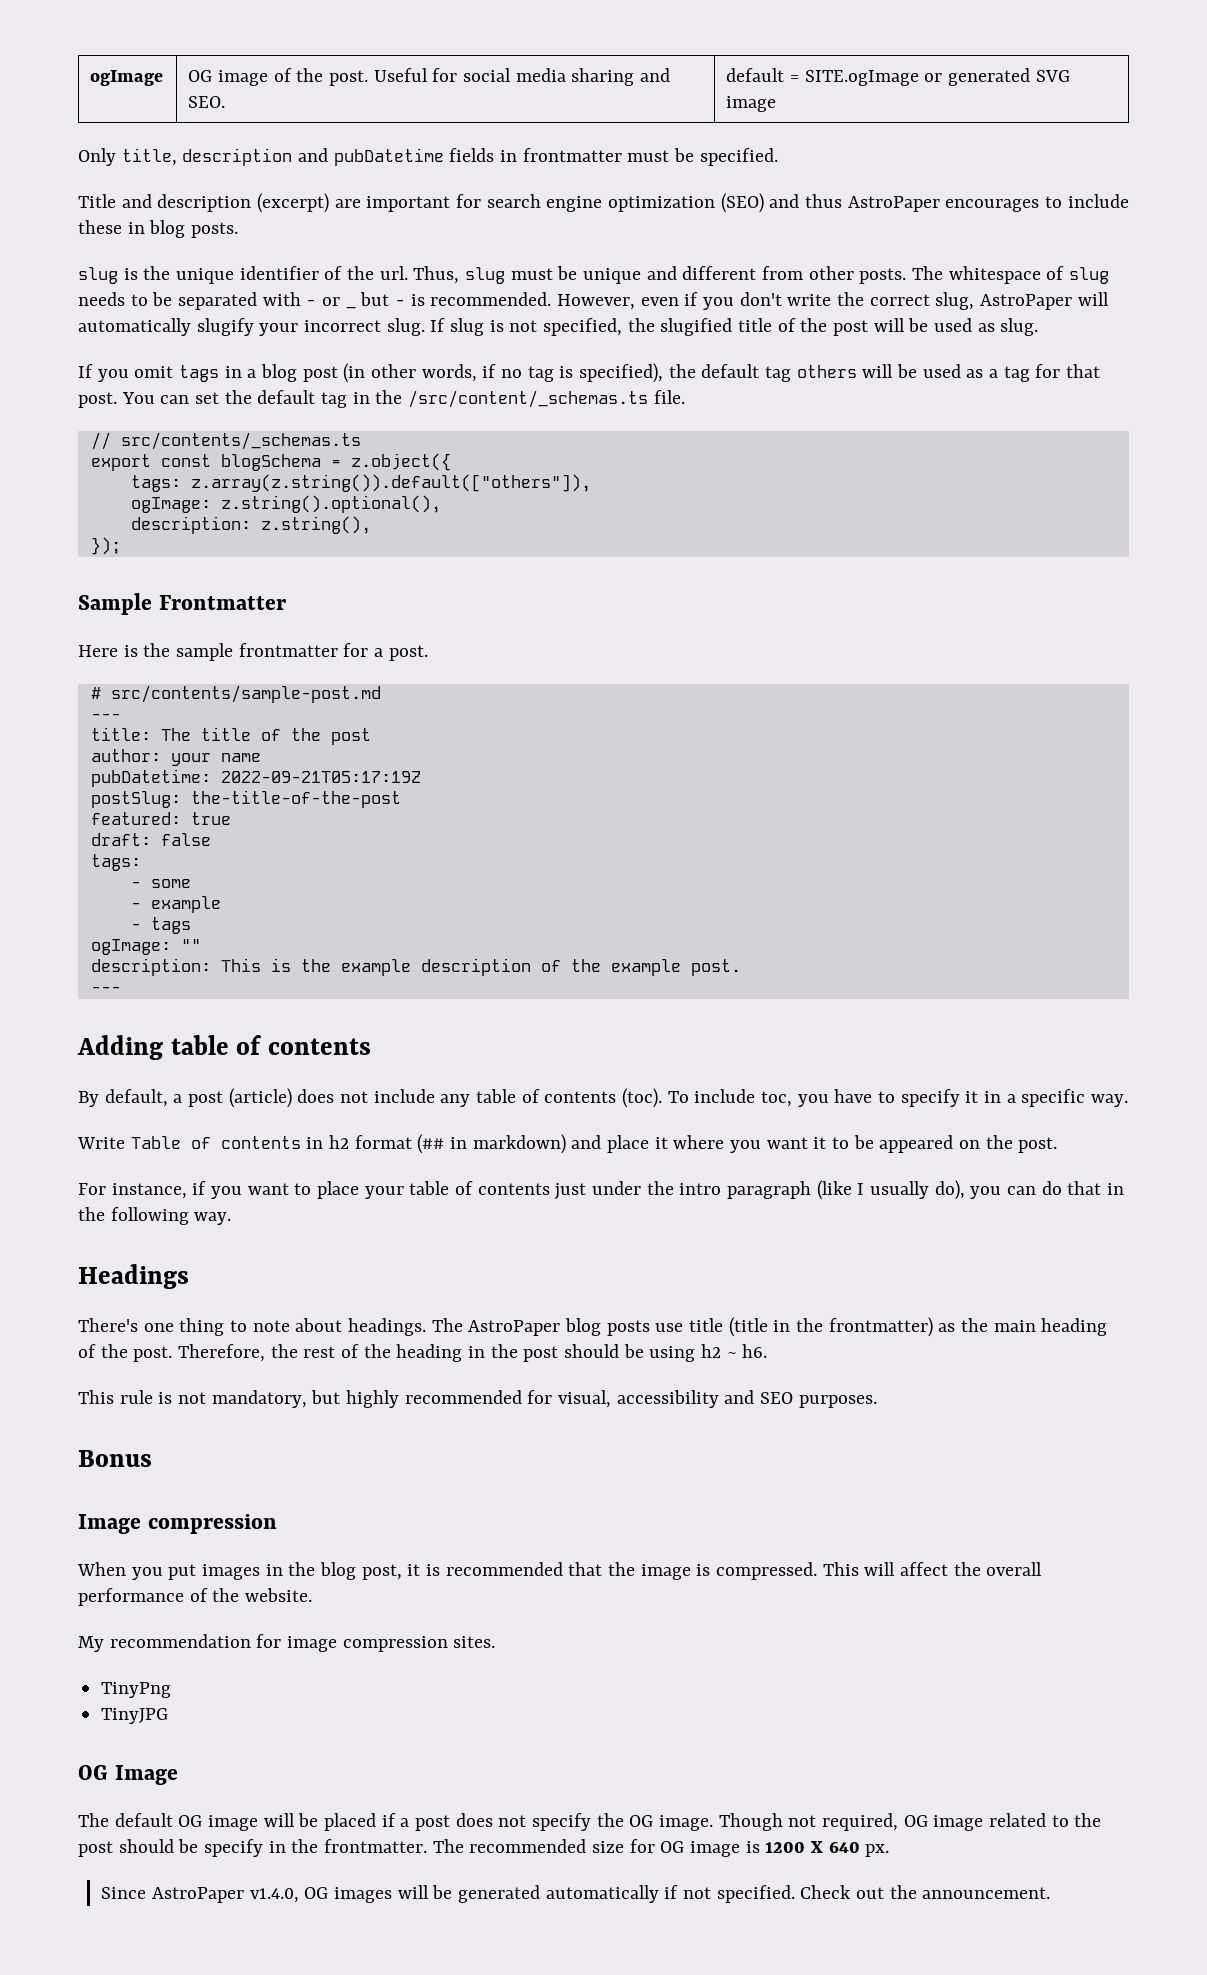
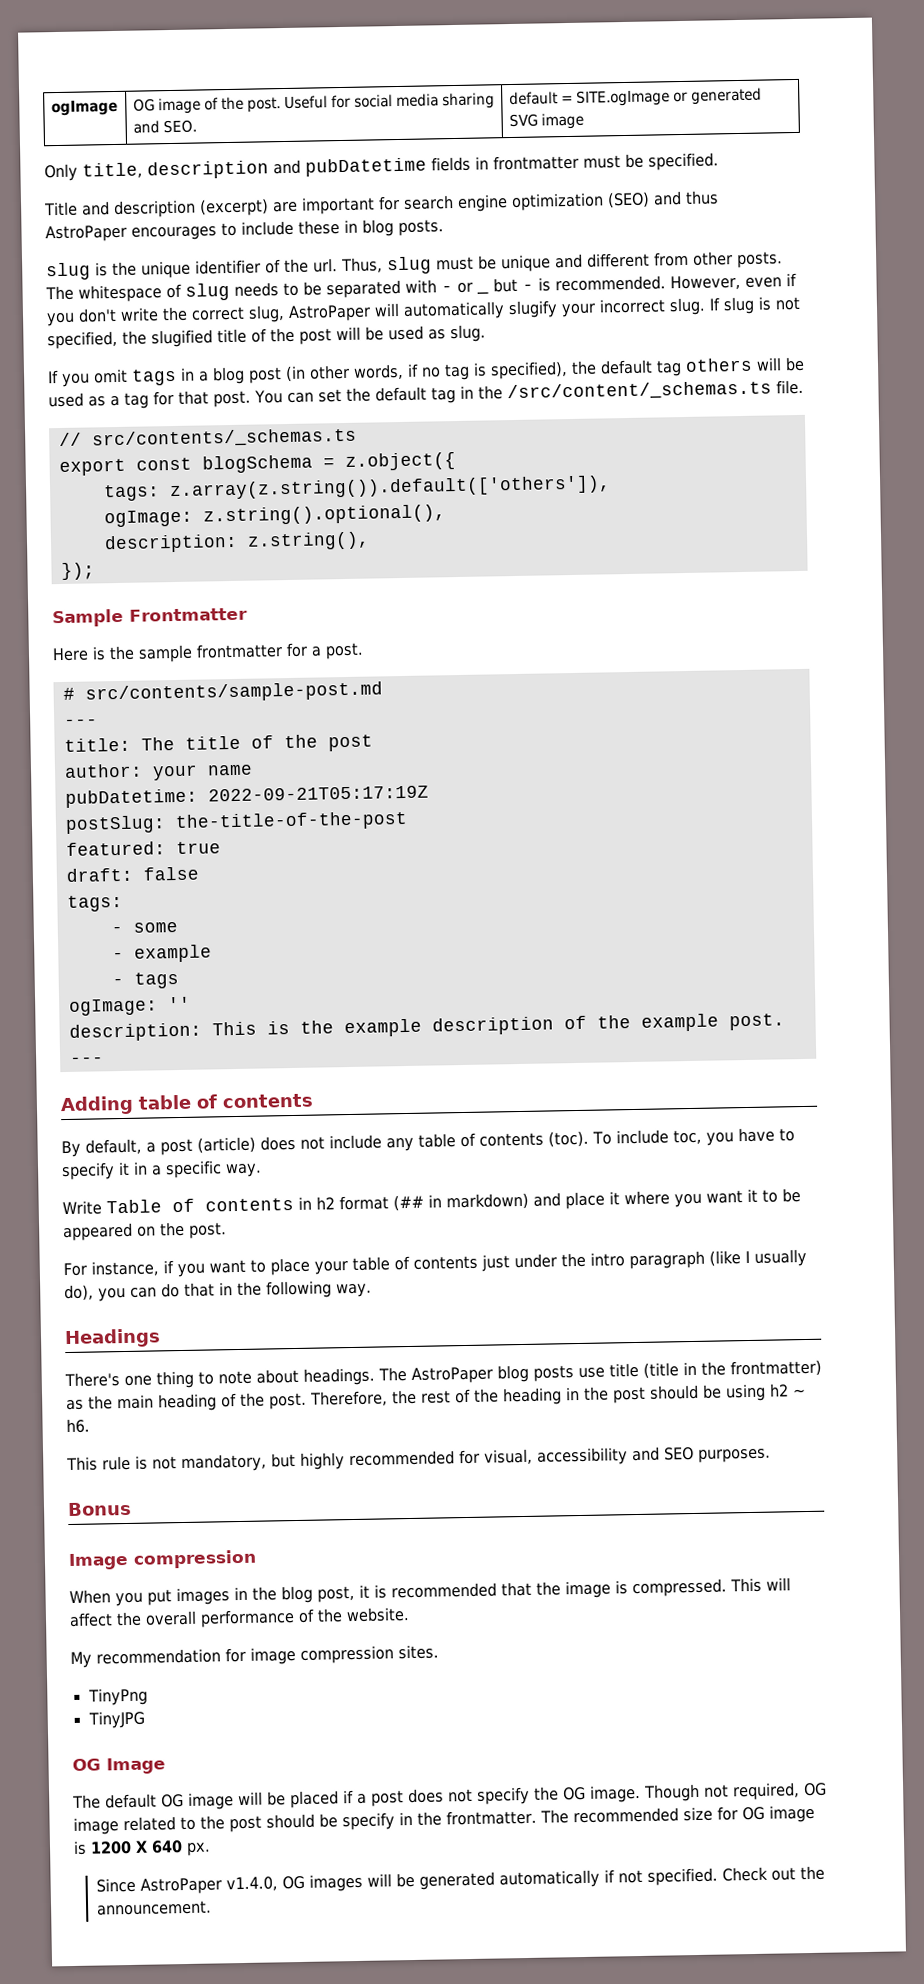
- tags: z.array(z.string()).default(["others"]),
+ tags: z.array(z.string()).default(['others']),
- ogImage: ""
+ ogImage: ''

